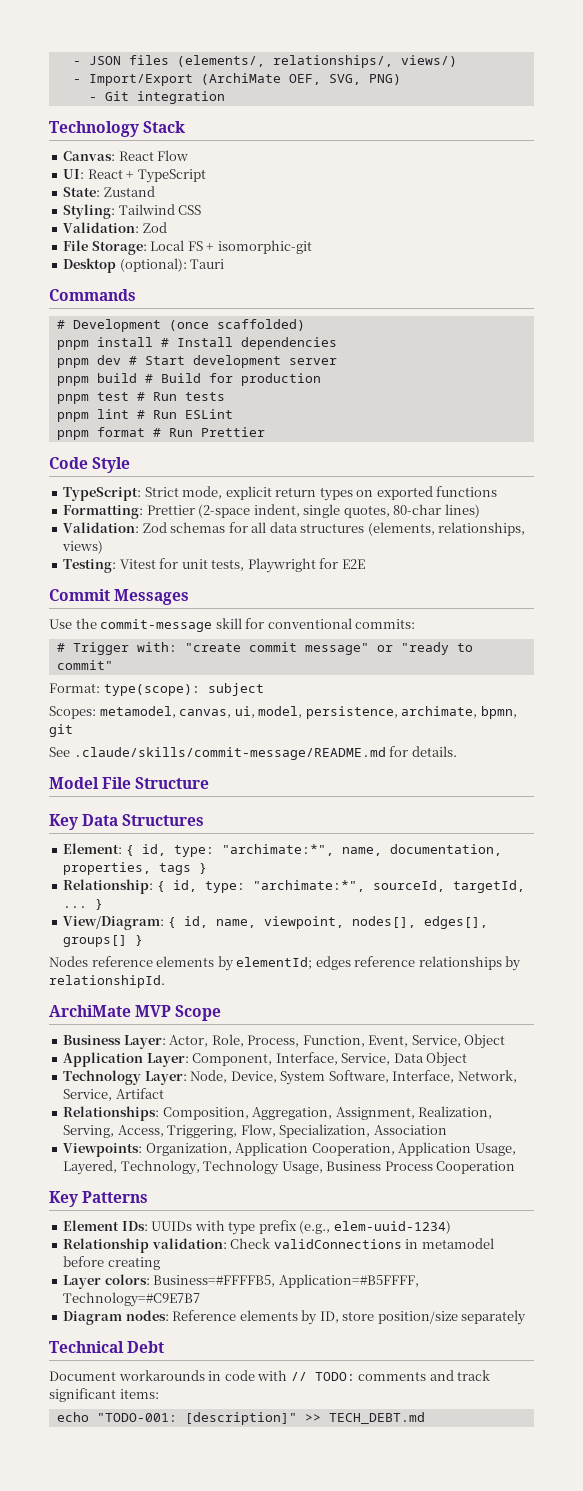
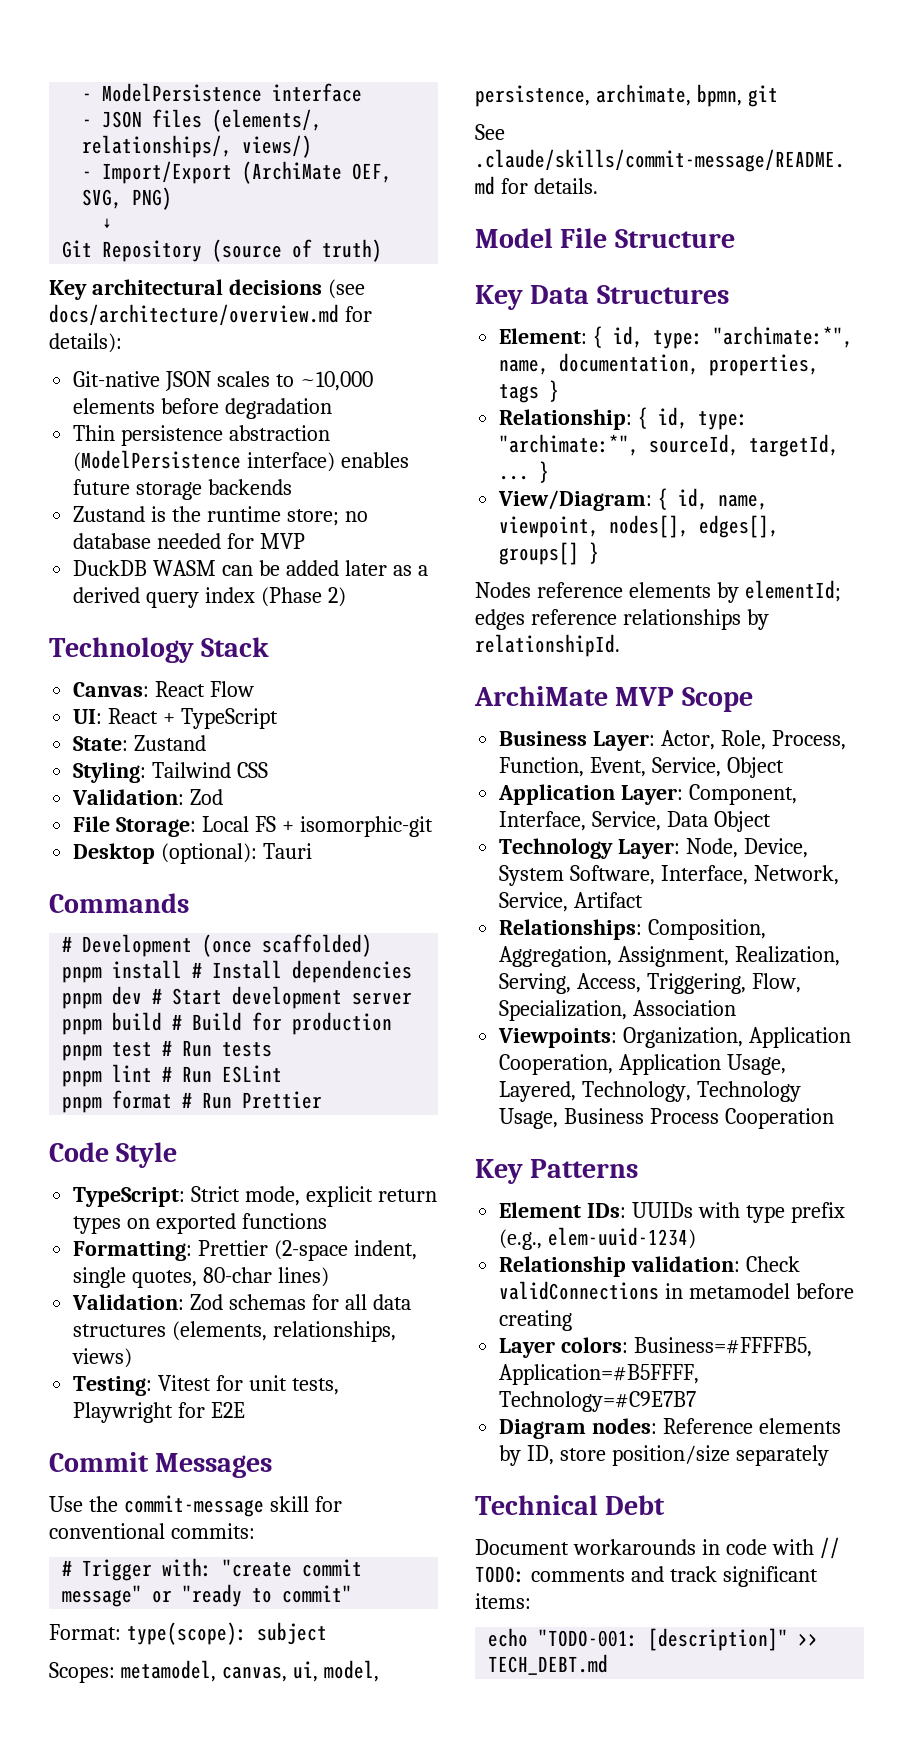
+ - ModelPersistence interface
- - Git integration
+ ↓
+ Git Repository (source of truth)
+ Key architectural decisions (see docs/architecture/overview.md for details):
+ Git-native JSON scales to ~10,000 elements before degradation
+ Thin persistence abstraction (ModelPersistence interface) enables future storage backends
+ Zustand is the runtime store; no database needed for MVP
+ DuckDB WASM can be added later as a derived query index (Phase 2)

